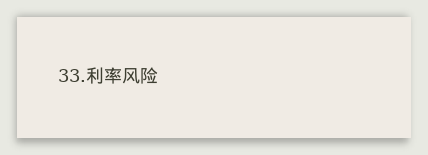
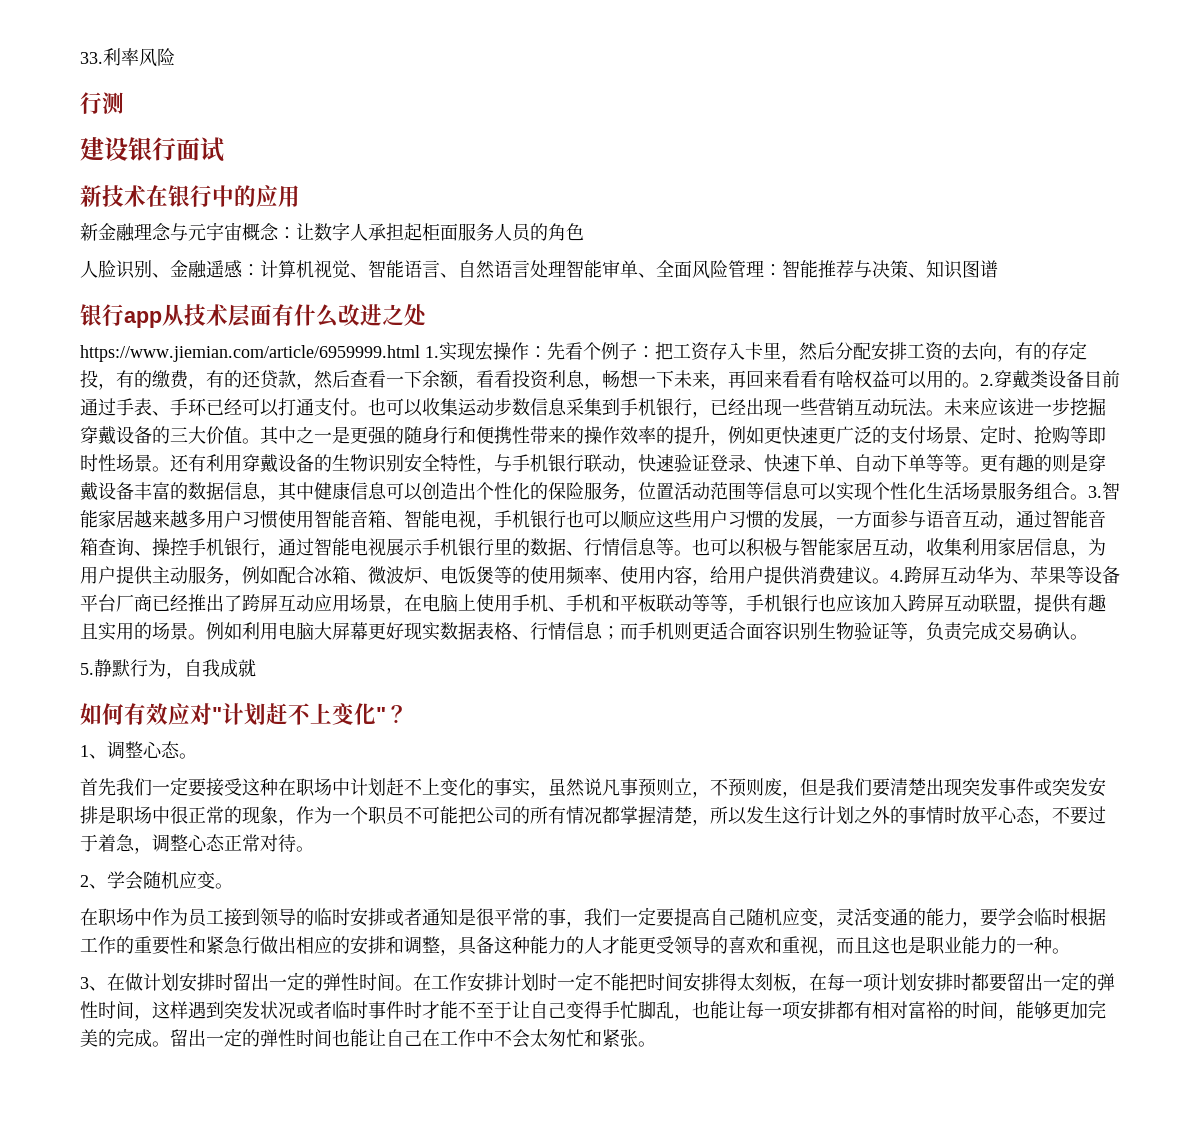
+ 行测
+ 建设银行面试
+ 新技术在银行中的应用
+ 新金融理念与元宇宙概念：让数字人承担起柜面服务人员的角色
+ 人脸识别、金融遥感：计算机视觉、智能语言、自然语言处理智能审单、全面风险管理：智能推荐与决策、知识图谱
+ 银行app从技术层面有什么改进之处
+ https://www.jiemian.com/article/6959999.html 1.实现宏操作：先看个例子：把工资存入卡里，然后分配安排工资的去向，有的存定投，有的缴费，有的还贷款，然后查看一下余额，看看投资利息，畅想一下未来，再回来看看有啥权益可以用的。2.穿戴类设备目前通过手表、手环已经可以打通支付。也可以收集运动步数信息采集到手机银行，已经出现一些营销互动玩法。未来应该进一步挖掘穿戴设备的三大价值。其中之一是更强的随身行和便携性带来的操作效率的提升，例如更快速更广泛的支付场景、定时、抢购等即时性场景。还有利用穿戴设备的生物识别安全特性，与手机银行联动，快速验证登录、快速下单、自动下单等等。更有趣的则是穿戴设备丰富的数据信息，其中健康信息可以创造出个性化的保险服务，位置活动范围等信息可以实现个性化生活场景服务组合。3.智能家居越来越多用户习惯使用智能音箱、智能电视，手机银行也可以顺应这些用户习惯的发展，一方面参与语音互动，通过智能音箱查询、操控手机银行，通过智能电视展示手机银行里的数据、行情信息等。也可以积极与智能家居互动，收集利用家居信息，为用户提供主动服务，例如配合冰箱、微波炉、电饭煲等的使用频率、使用内容，给用户提供消费建议。4.跨屏互动华为、苹果等设备平台厂商已经推出了跨屏互动应用场景，在电脑上使用手机、手机和平板联动等等，手机银行也应该加入跨屏互动联盟，提供有趣且实用的场景。例如利用电脑大屏幕更好现实数据表格、行情信息；而手机则更适合面容识别生物验证等，负责完成交易确认。
+ 5.静默行为，自我成就
+ 如何有效应对"计划赶不上变化"？
+ 1、调整心态。
+ 首先我们一定要接受这种在职场中计划赶不上变化的事实，虽然说凡事预则立，不预则废，但是我们要清楚出现突发事件或突发安排是职场中很正常的现象，作为一个职员不可能把公司的所有情况都掌握清楚，所以发生这行计划之外的事情时放平心态，不要过于着急，调整心态正常对待。
+ 2、学会随机应变。
+ 在职场中作为员工接到领导的临时安排或者通知是很平常的事，我们一定要提高自己随机应变，灵活变通的能力，要学会临时根据工作的重要性和紧急行做出相应的安排和调整，具备这种能力的人才能更受领导的喜欢和重视，而且这也是职业能力的一种。
+ 3、在做计划安排时留出一定的弹性时间。在工作安排计划时一定不能把时间安排得太刻板，在每一项计划安排时都要留出一定的弹性时间，这样遇到突发状况或者临时事件时才能不至于让自己变得手忙脚乱，也能让每一项安排都有相对富裕的时间，能够更加完美的完成。留出一定的弹性时间也能让自己在工作中不会太匆忙和紧张。

